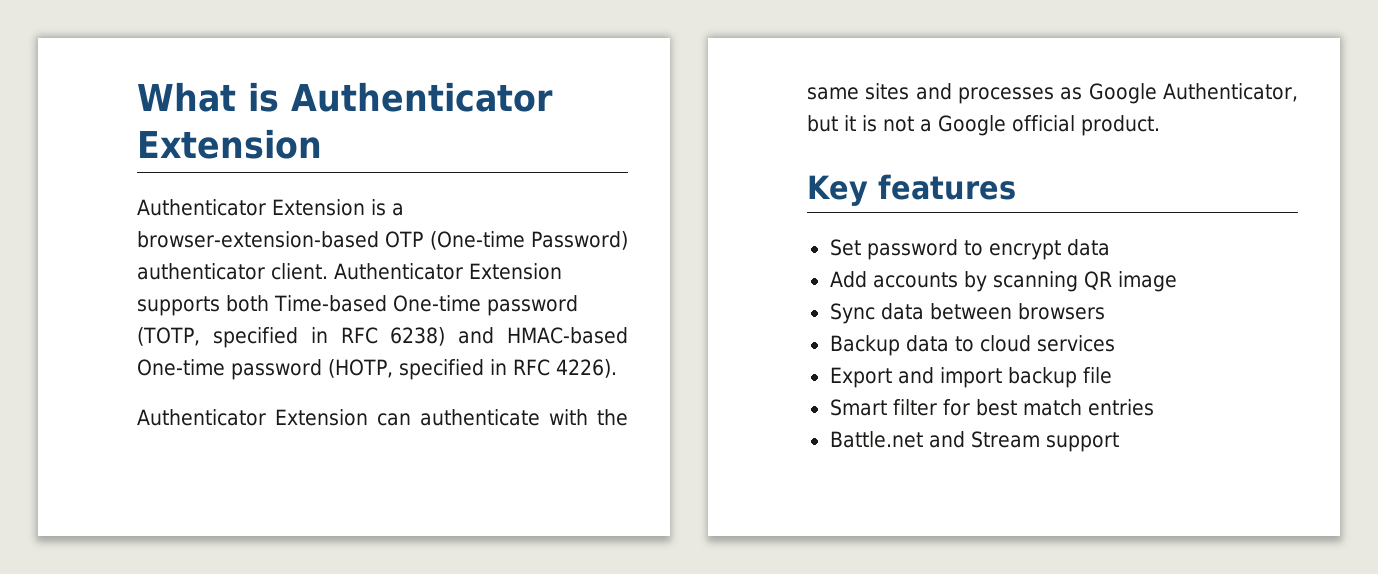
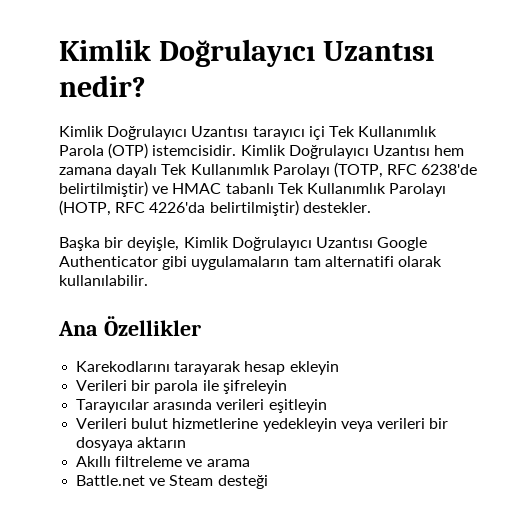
- What is Authenticator Extension
- Authenticator Extension is a browser-extension-based OTP (One-time Password) authenticator client. Authenticator Extension supports both Time-based One-time password (TOTP, specified in RFC 6238) and HMAC-based One-time password (HOTP, specified in RFC 4226).
- Authenticator Extension can authenticate with the same sites and processes as Google Authenticator, but it is not a Google official product.
- Key features
- Set password to encrypt data
- Add accounts by scanning QR image
- Sync data between browsers
- Backup data to cloud services
- Export and import backup file
- Smart filter for best match entries
- Battle.net and Stream support
+ Kimlik Doğrulayıcı Uzantısı nedir?
+ Kimlik Doğrulayıcı Uzantısı tarayıcı içi Tek Kullanımlık Parola (OTP) istemcisidir. Kimlik Doğrulayıcı Uzantısı hem zamana dayalı Tek Kullanımlık Parolayı (TOTP, RFC 6238'de belirtilmiştir) ve HMAC tabanlı Tek Kullanımlık Parolayı (HOTP, RFC 4226'da belirtilmiştir) destekler.
+ Başka bir deyişle, Kimlik Doğrulayıcı Uzantısı Google Authenticator gibi uygulamaların tam alternatifi olarak kullanılabilir.
+ Ana Özellikler
+ Karekodlarını tarayarak hesap ekleyin
+ Verileri bir parola ile şifreleyin
+ Tarayıcılar arasında verileri eşitleyin
+ Verileri bulut hizmetlerine yedekleyin veya verileri bir dosyaya aktarın
+ Akıllı filtreleme ve arama
+ Battle.net ve Steam desteği

